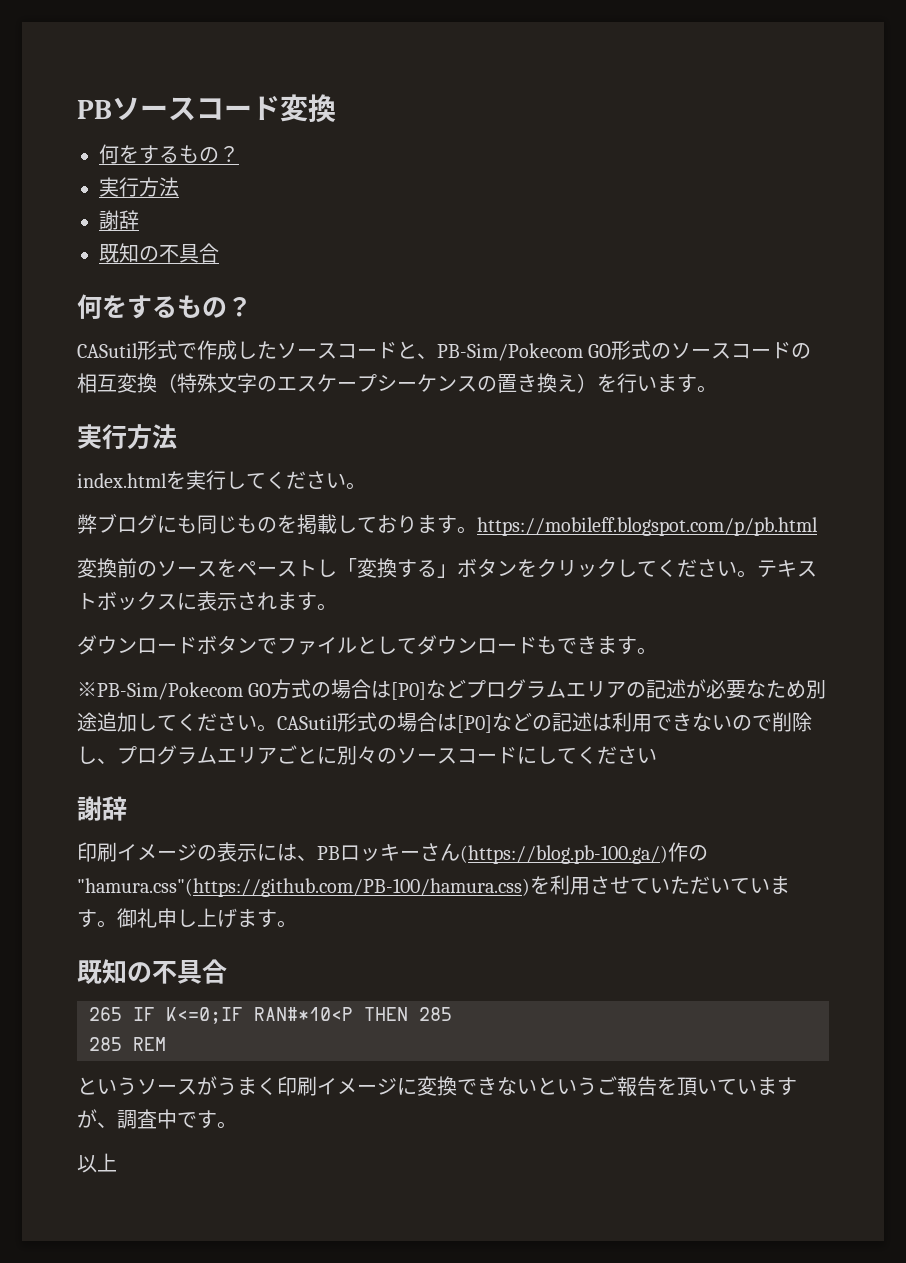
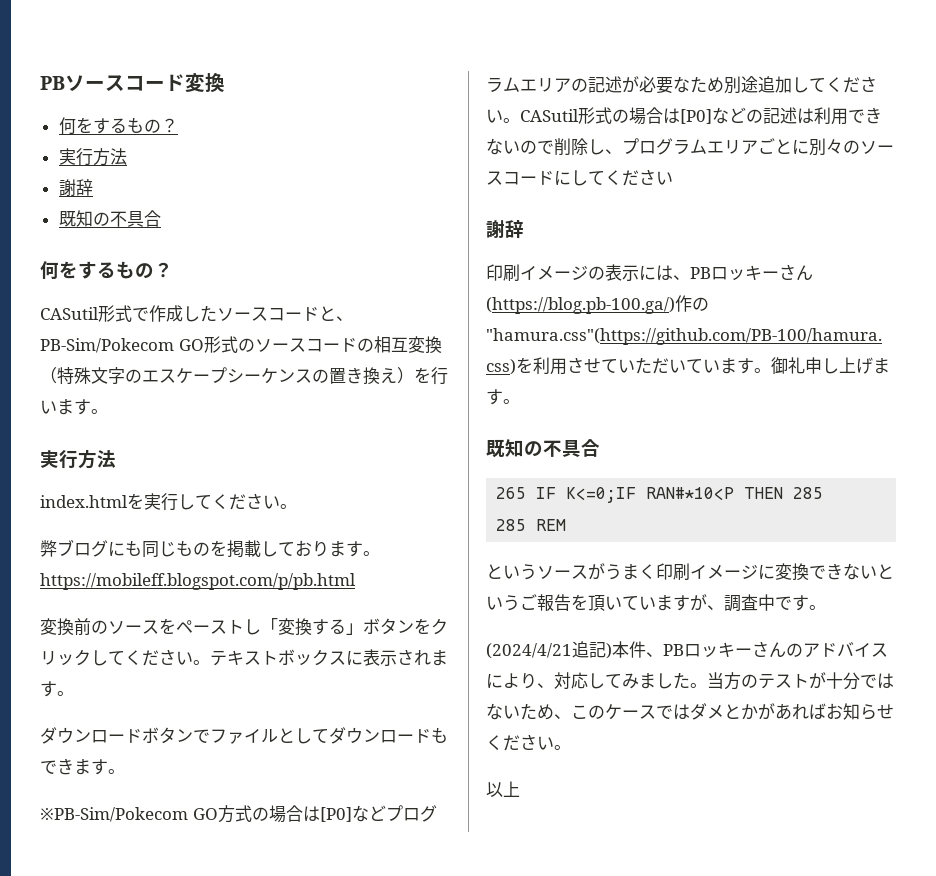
+ (2024/4/21追記)本件、PBロッキーさんのアドバイスにより、対応してみました。当方のテストが十分ではないため、このケースではダメとかがあればお知らせください。

